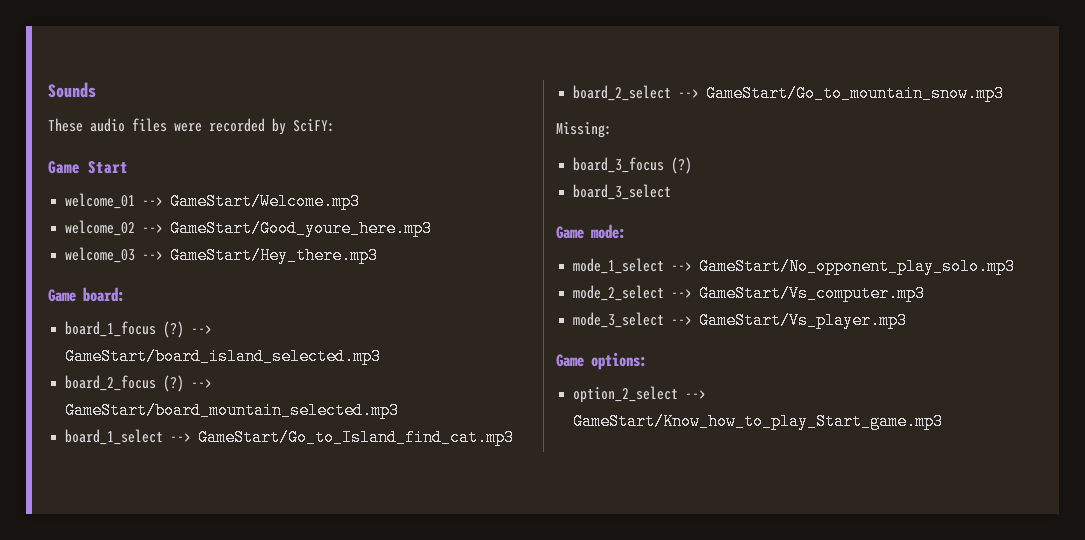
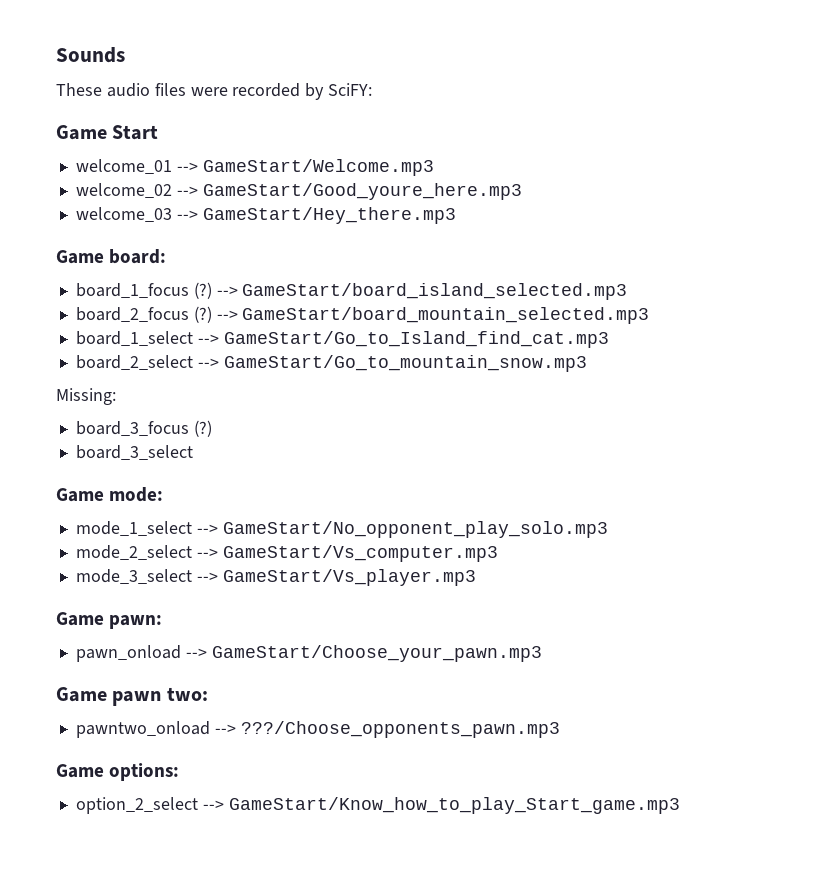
+ Game pawn:
+ pawn_onload --> GameStart/Choose_your_pawn.mp3
+ Game pawn two:
+ pawntwo_onload --> ???/Choose_opponents_pawn.mp3

